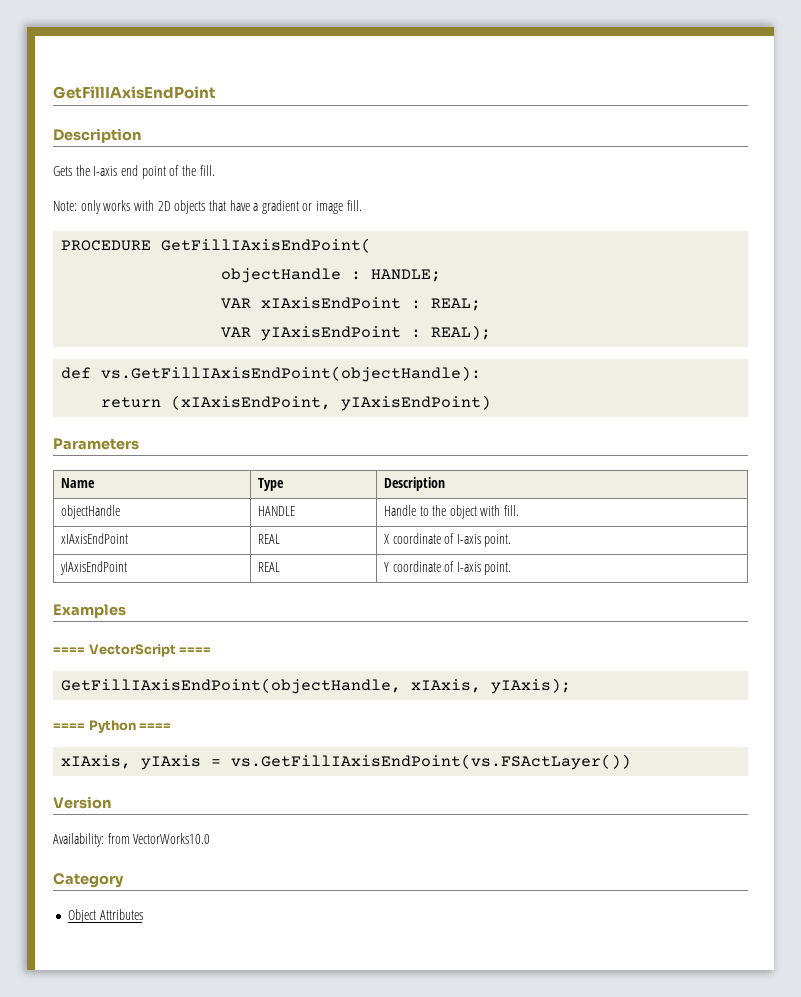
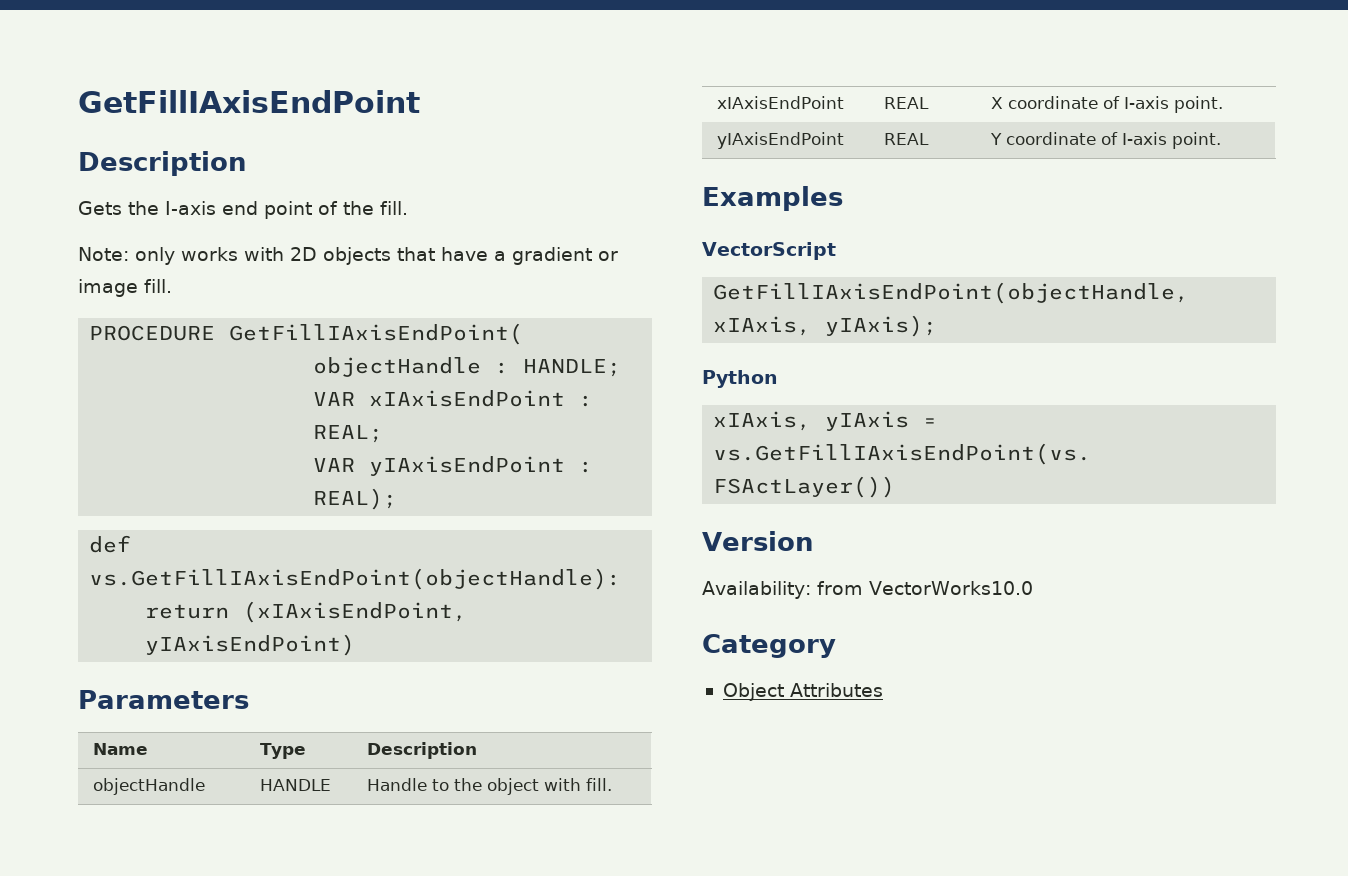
- ==== VectorScript ====
+ VectorScript
- ==== Python ====
+ Python

